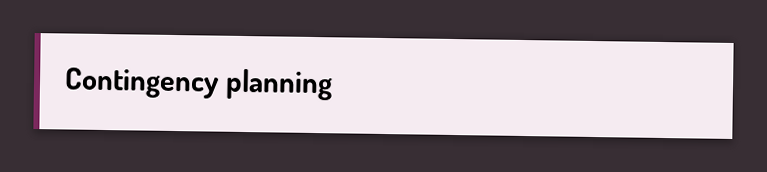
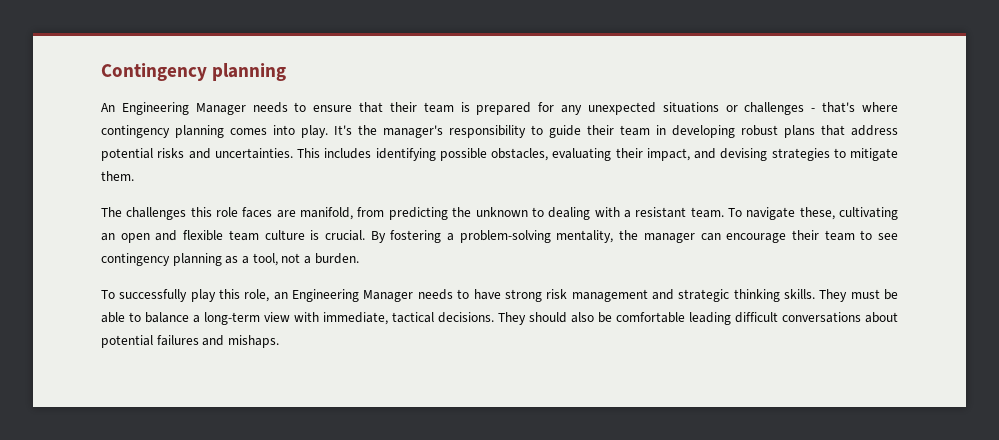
+ An Engineering Manager needs to ensure that their team is prepared for any unexpected situations or challenges - that's where contingency planning comes into play. It's the manager's responsibility to guide their team in developing robust plans that address potential risks and uncertainties. This includes identifying possible obstacles, evaluating their impact, and devising strategies to mitigate them.
+ The challenges this role faces are manifold, from predicting the unknown to dealing with a resistant team. To navigate these, cultivating an open and flexible team culture is crucial. By fostering a problem-solving mentality, the manager can encourage their team to see contingency planning as a tool, not a burden.
+ To successfully play this role, an Engineering Manager needs to have strong risk management and strategic thinking skills. They must be able to balance a long-term view with immediate, tactical decisions. They should also be comfortable leading difficult conversations about potential failures and mishaps.

